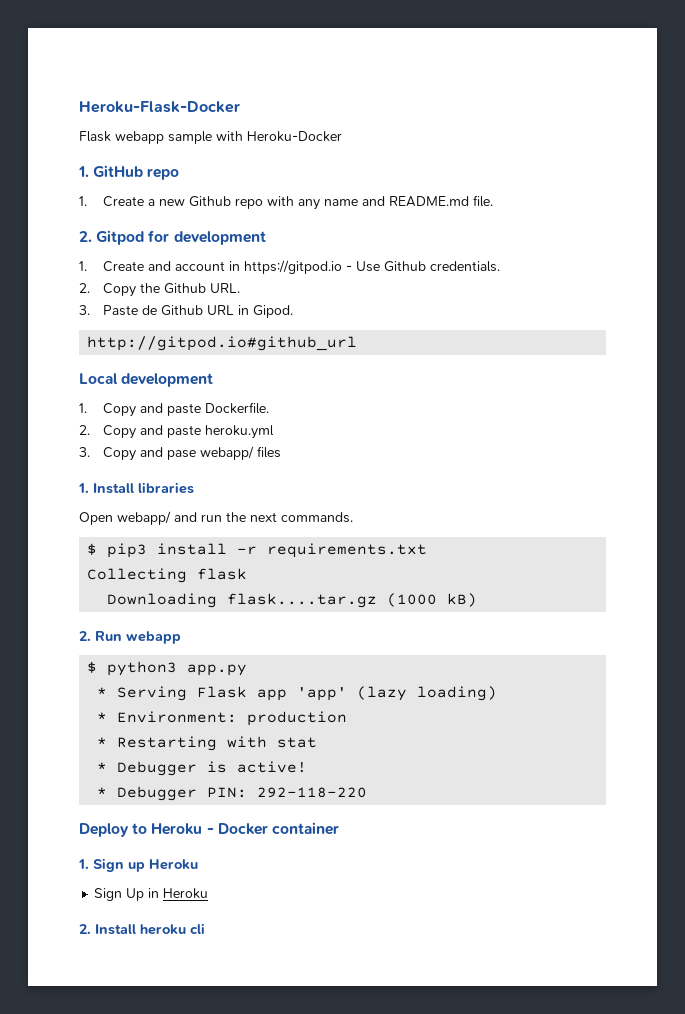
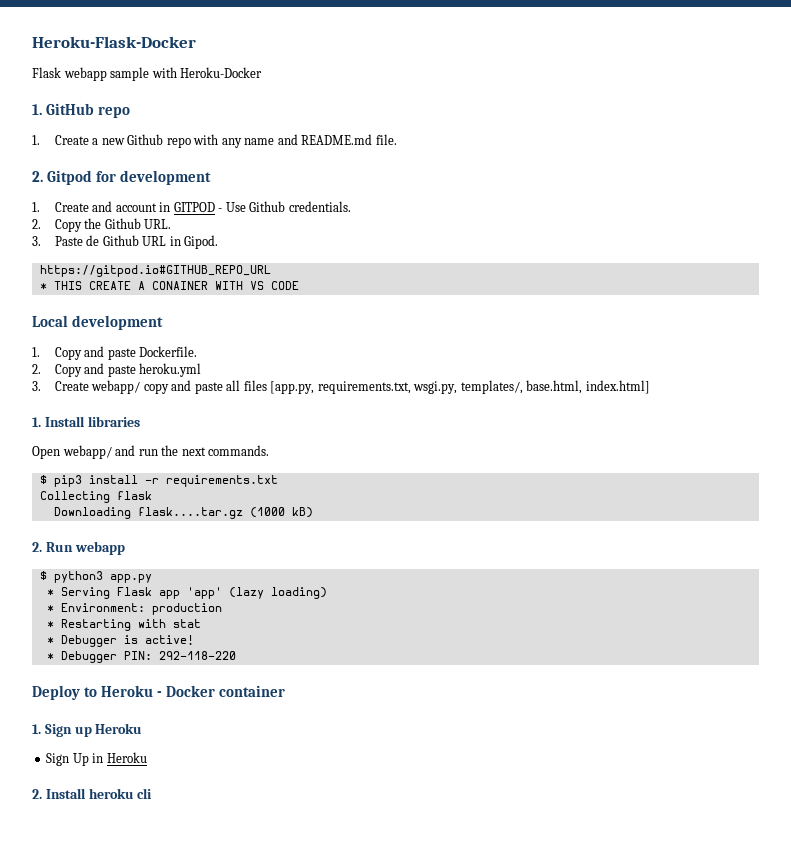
- 1. Create and account in https://gitpod.io - Use Github credentials.
+ 1. Create and account in GITPOD - Use Github credentials.
- http://gitpod.io#github_url
+ https://gitpod.io#GITHUB_REPO_URL
+ * THIS CREATE A CONAINER WITH VS CODE
- 3. Copy and pase webapp/ files
+ 3. Create webapp/ copy and paste all files [app.py, requirements.txt, wsgi.py, templates/, base.html, index.html]

